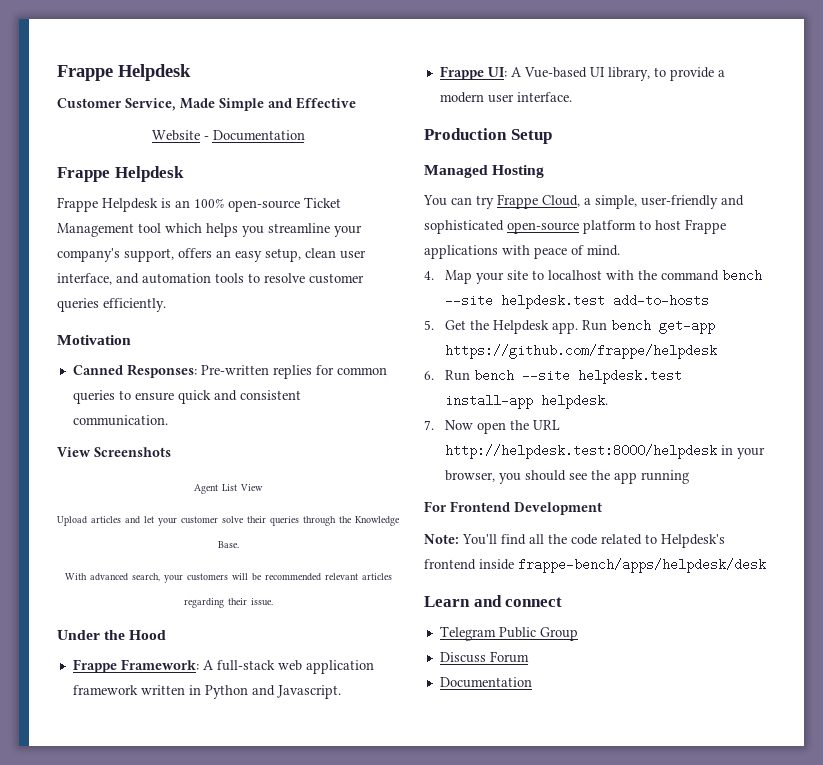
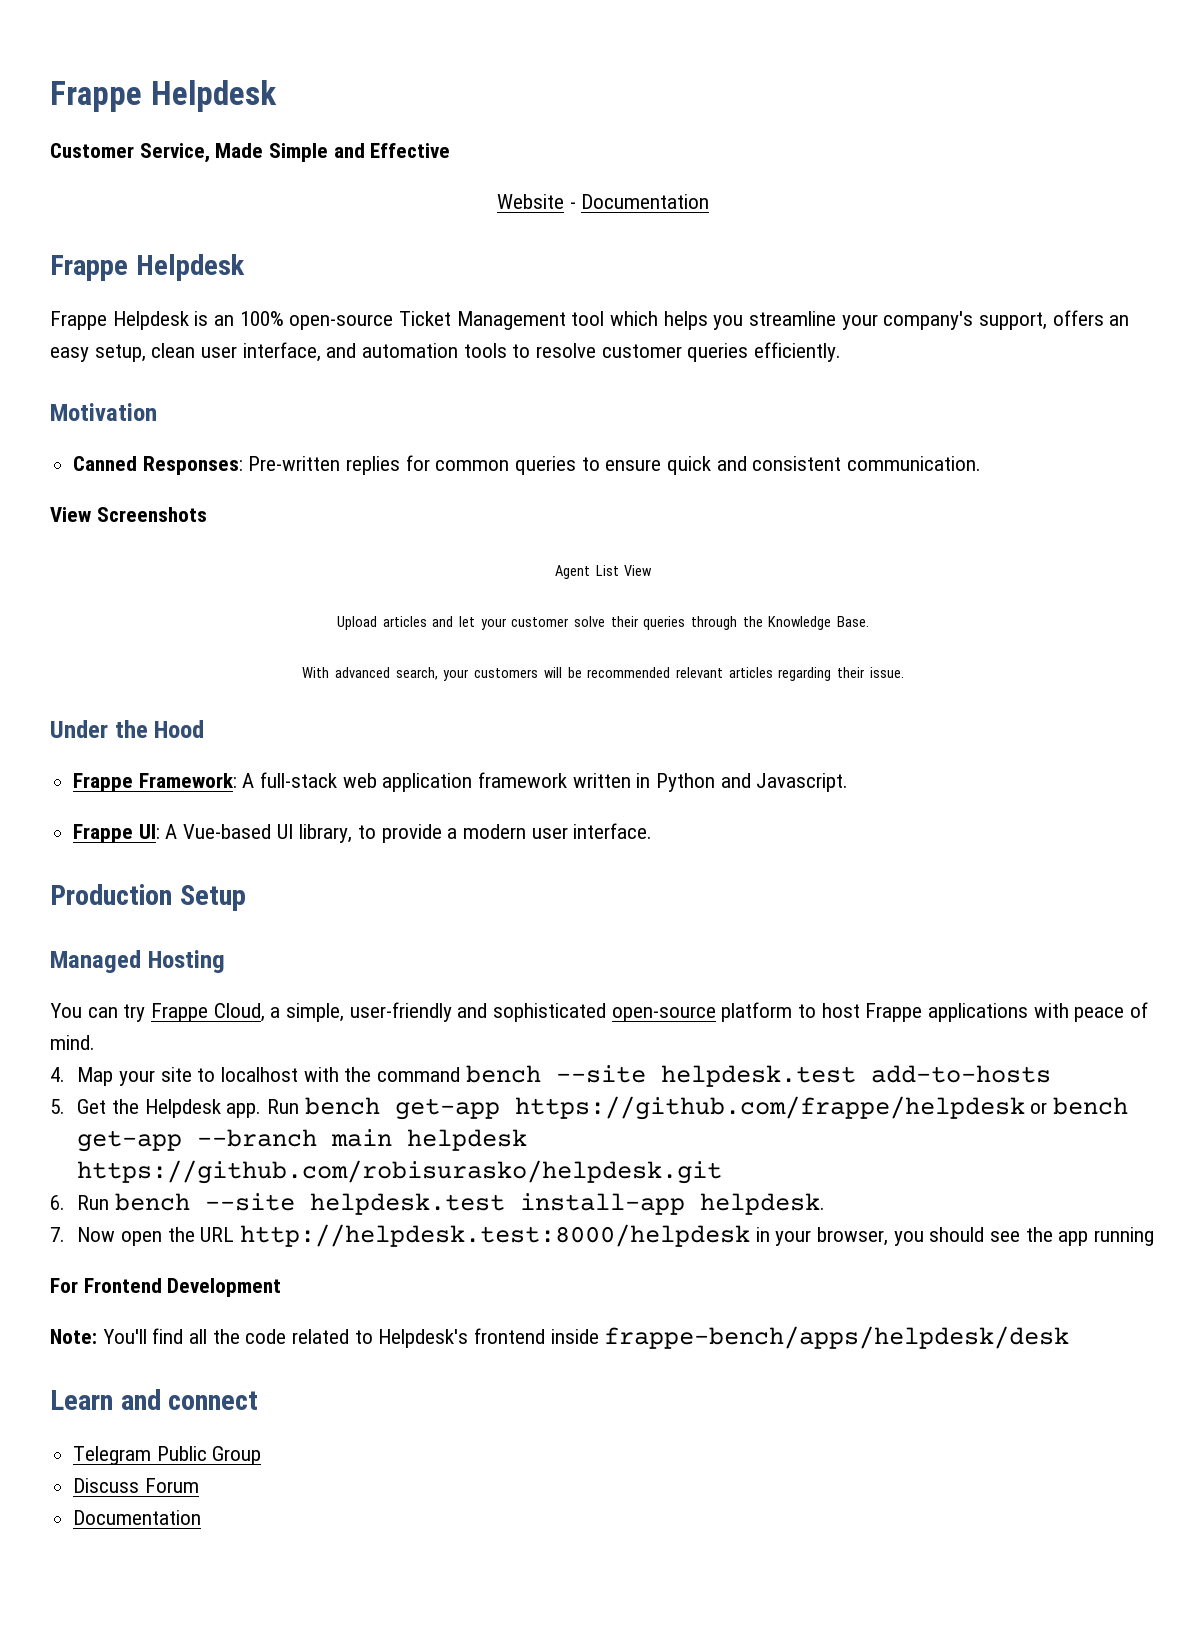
- Run bench get-app https://github.com/frappe/helpdesk
+ Run bench get-app https://github.com/frappe/helpdesk or bench get-app --branch main helpdesk https://github.com/robisurasko/helpdesk.git

